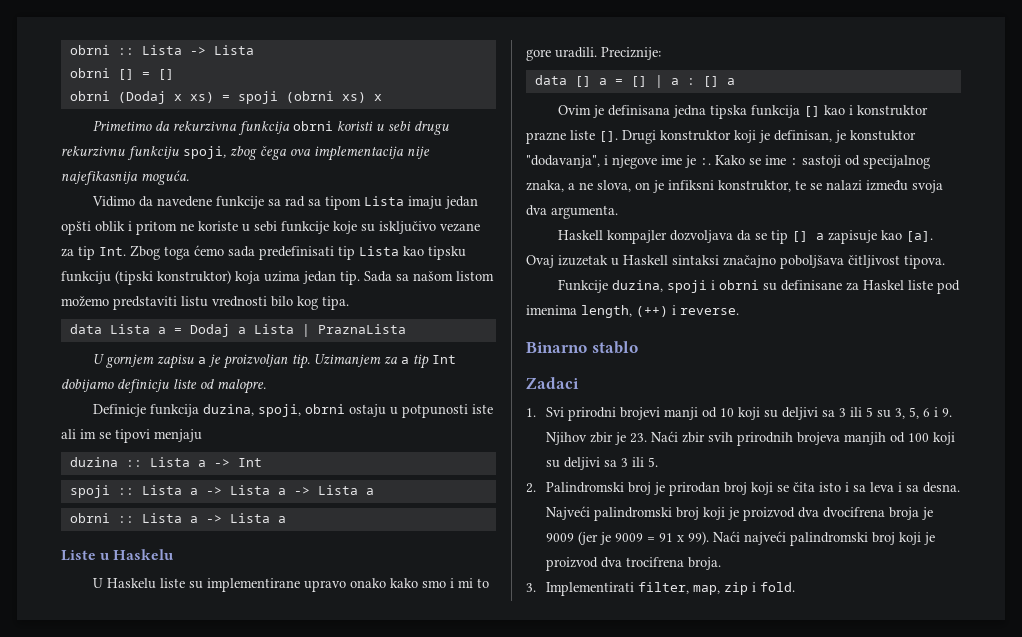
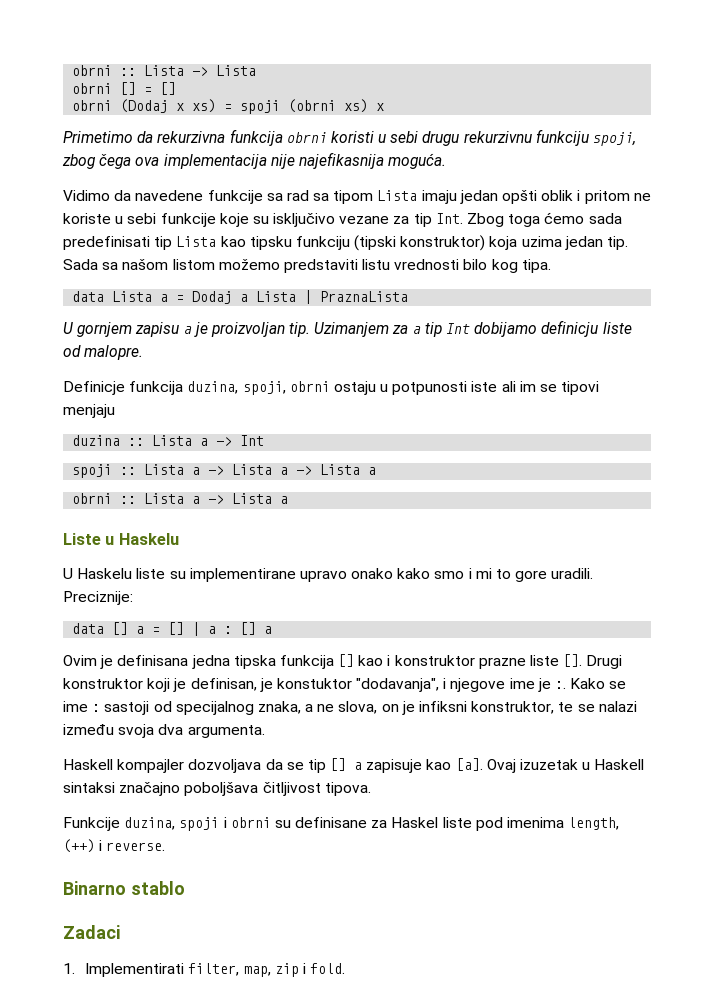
- 1. Svi prirodni brojevi manji od 10 koji su deljivi sa 3 ili 5 su 3, 5, 6 i 9. Njihov zbir je 23. Naći zbir svih prirodnih brojeva manjih od 100 koji su deljivi sa 3 ili 5.
- 2. Palindromski broj je prirodan broj koji se čita isto i sa leva i sa desna. Najveći palindromski broj koji je proizvod dva dvocifrena broja je 9009 (jer je 9009 = 91 x 99). Naći najveći palindromski broj koji je proizvod dva trocifrena broja.
- 3. Implementirati filter, map, zip i fold.
+ 1. Implementirati filter, map, zip i fold.

